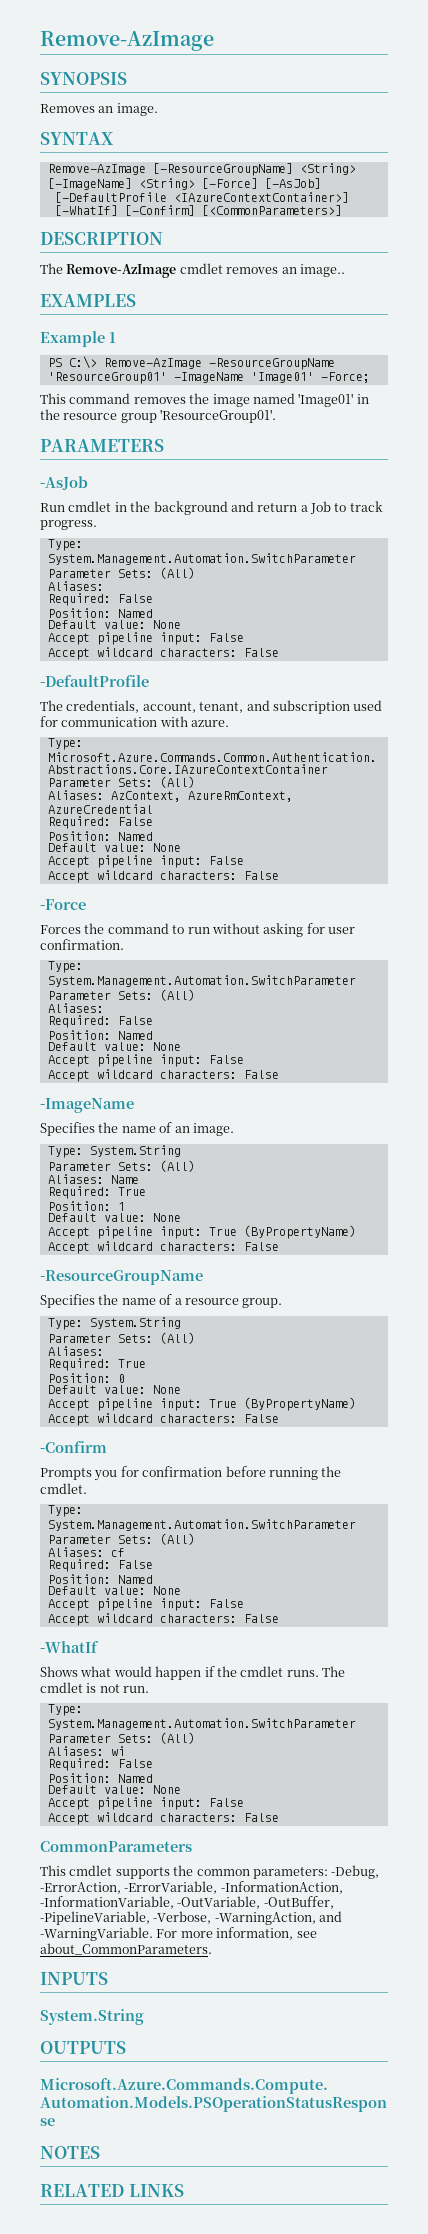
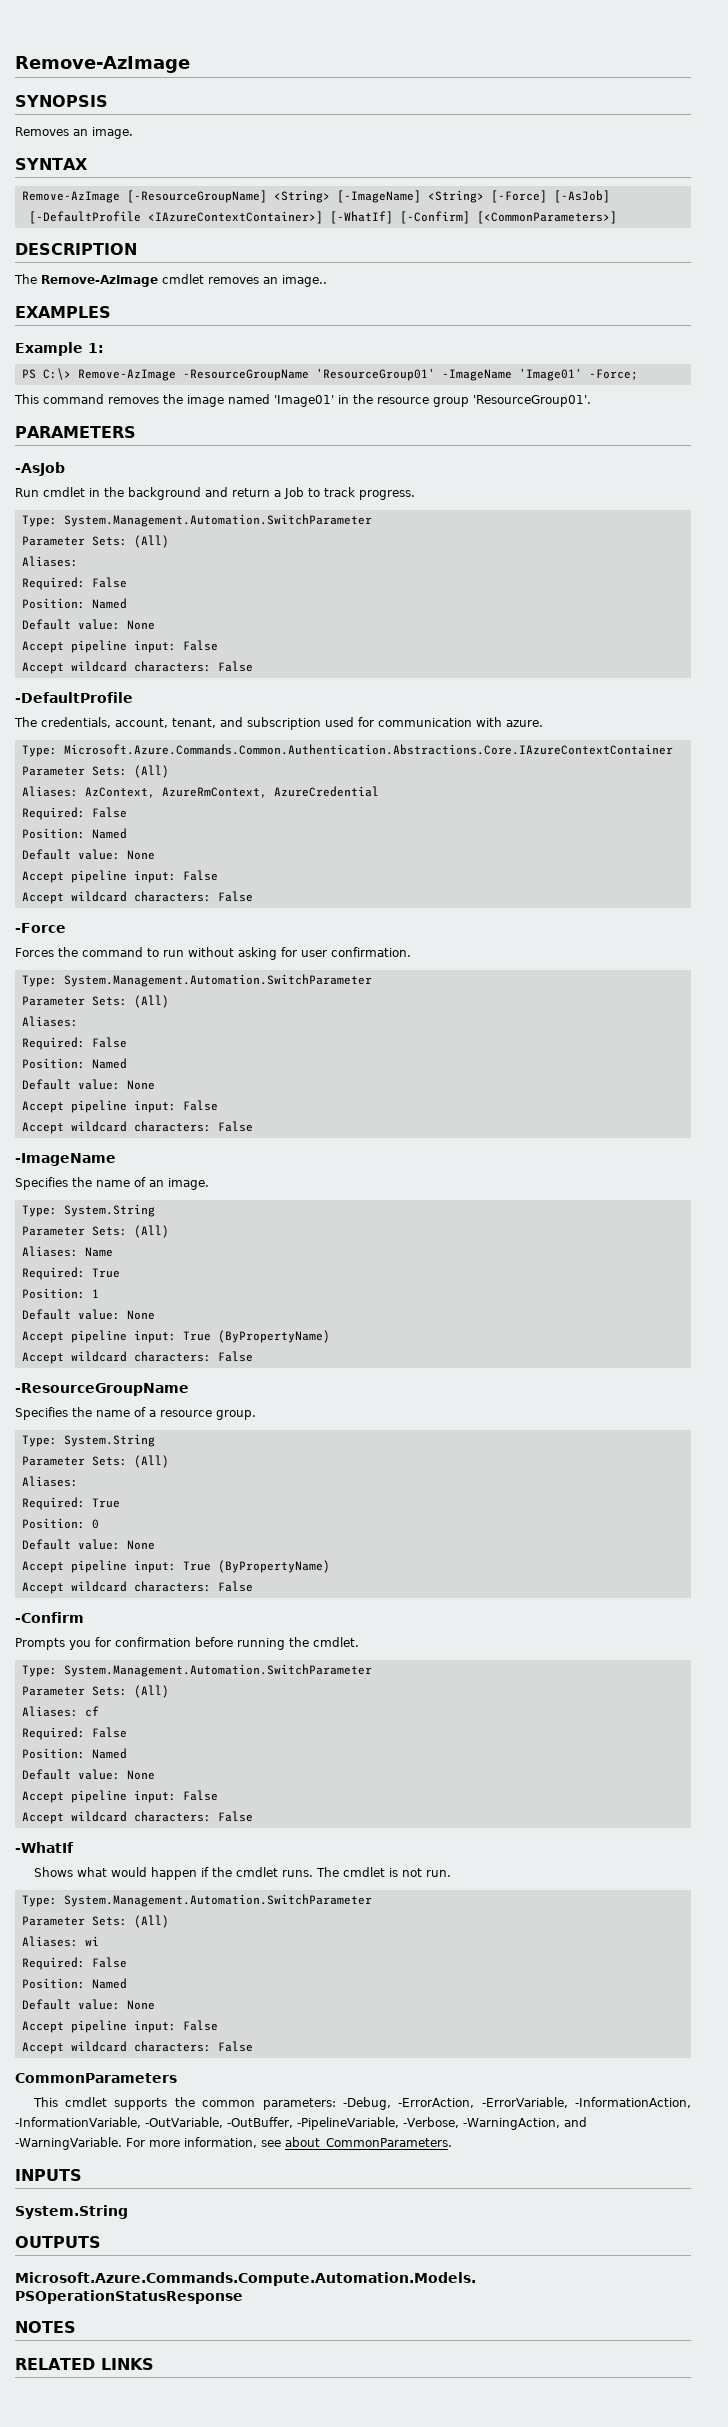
- Example 1
+ Example 1:

